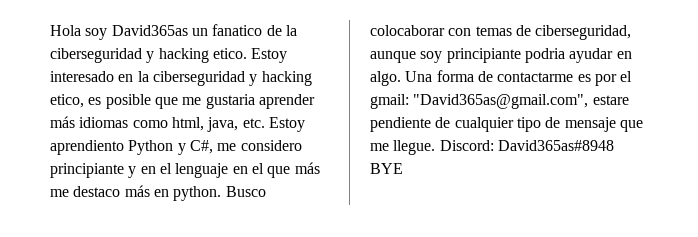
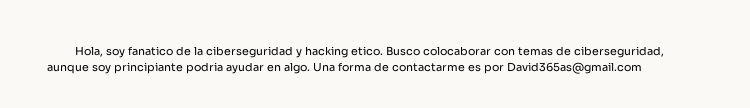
- Hola soy David365as un fanatico de la ciberseguridad y hacking etico.
+ Hola, soy fanatico de la ciberseguridad y hacking etico.
- Estoy interesado en la ciberseguridad y hacking etico, es posible que me gustaria aprender más idiomas como html, java, etc. Estoy aprendiento Python y C#, me considero principiante y en el lenguaje en el que más me destaco más en python.
- Una forma de contactarme es por el gmail: "David365as@gmail.com", estare pendiente de cualquier tipo de mensaje que me llegue. Discord: David365as#8948 BYE
+ Una forma de contactarme es por David365as@gmail.com

